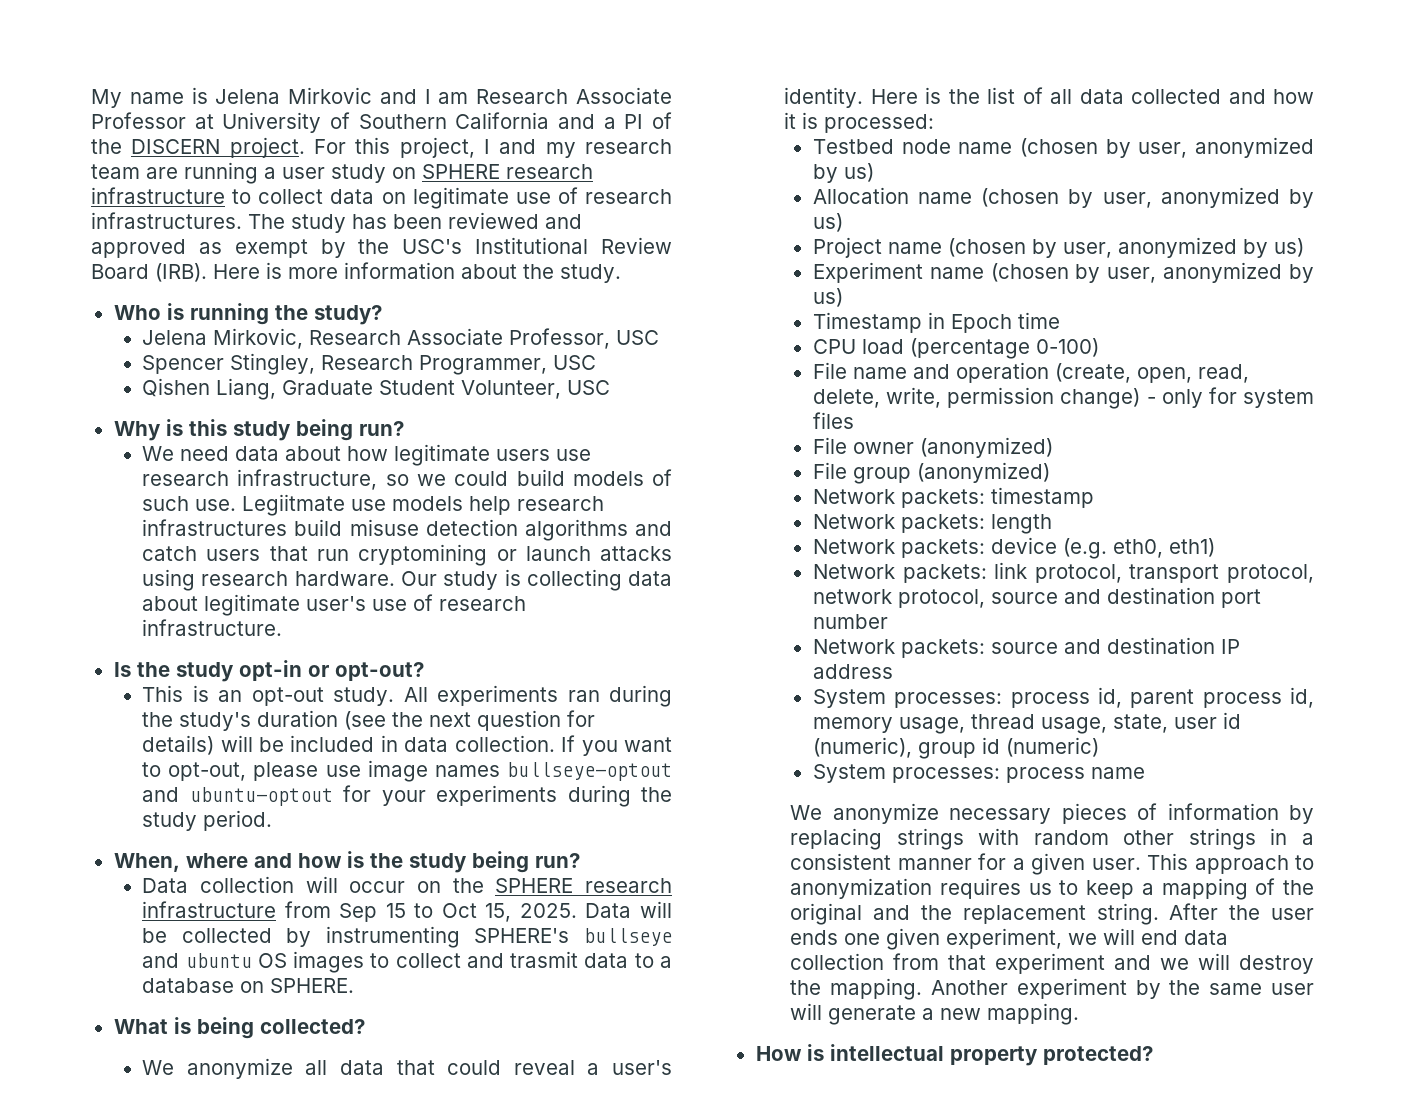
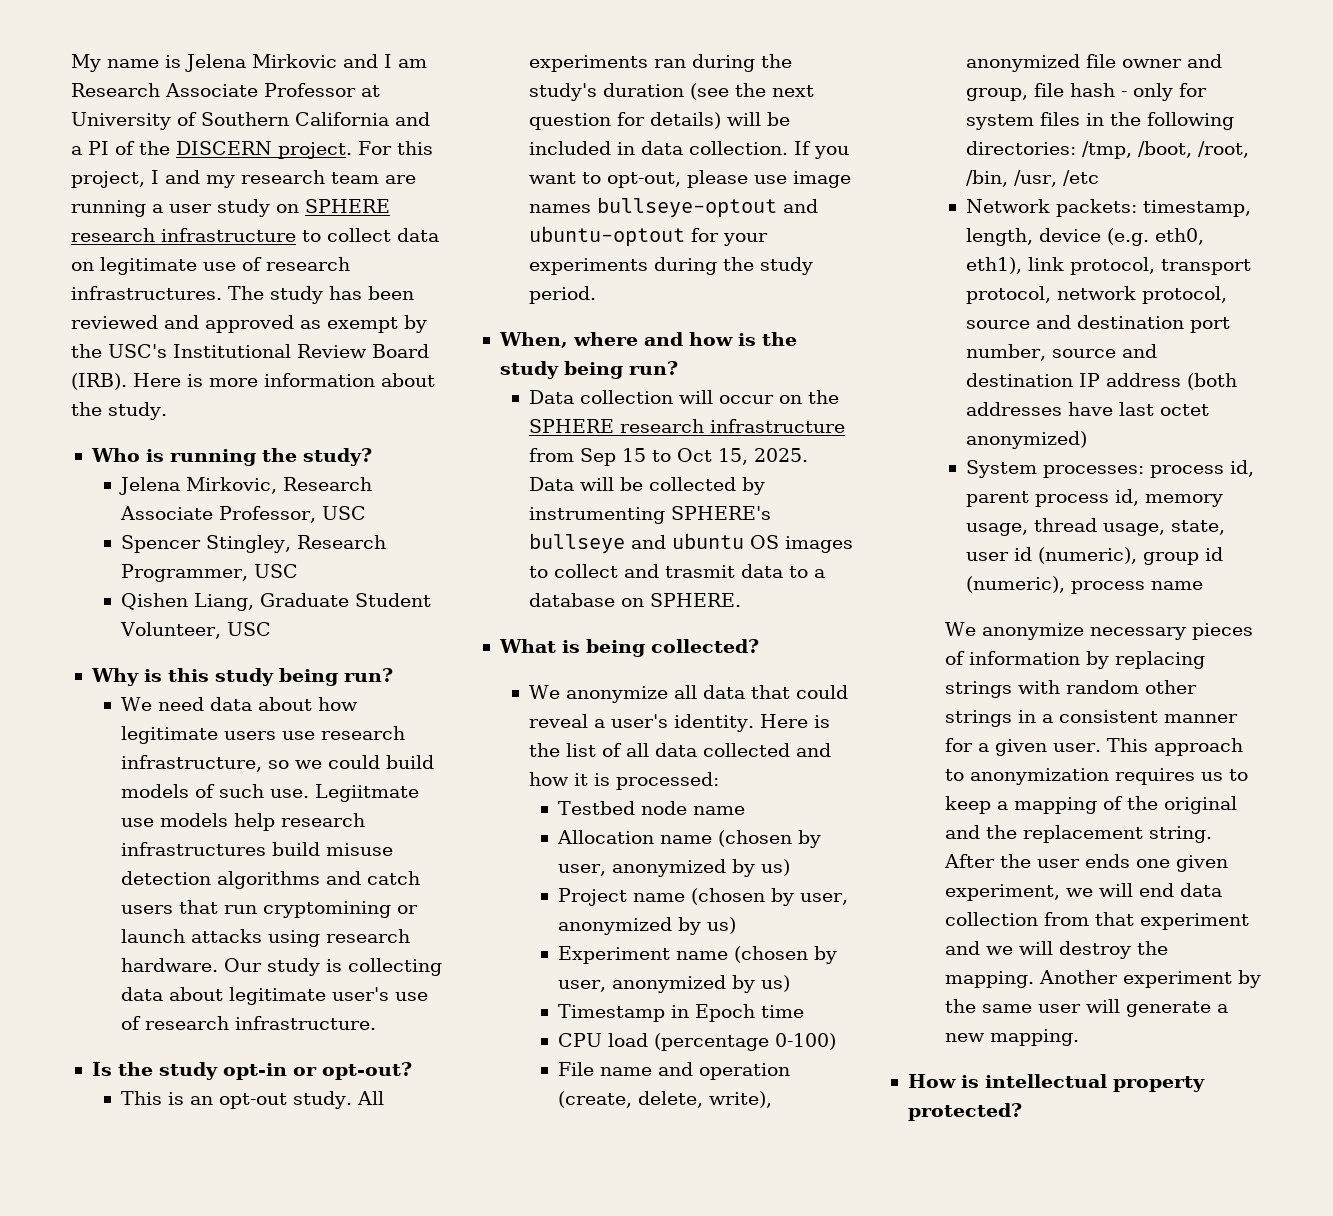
- Testbed node name (chosen by user, anonymized by us)
+ Testbed node name
- File name and operation (create, open, read, delete, write, permission change) - only for system files
- File owner (anonymized)
- File group (anonymized)
- Network packets: timestamp
- Network packets: length
- Network packets: device (e.g. eth0, eth1)
- Network packets: link protocol, transport protocol, network protocol, source and destination port number
- Network packets: source and destination IP address
+ File name and operation (create, delete, write), anonymized file owner and group, file hash - only for system files in the following directories: /tmp, /boot, /root, /bin, /usr, /etc
+ Network packets: timestamp, length, device (e.g. eth0, eth1), link protocol, transport protocol, network protocol, source and destination port number, source and destination IP address (both addresses have last octet anonymized)
- System processes: process id, parent process id, memory usage, thread usage, state, user id (numeric), group id (numeric)
- System processes: process name
+ System processes: process id, parent process id, memory usage, thread usage, state, user id (numeric), group id (numeric), process name

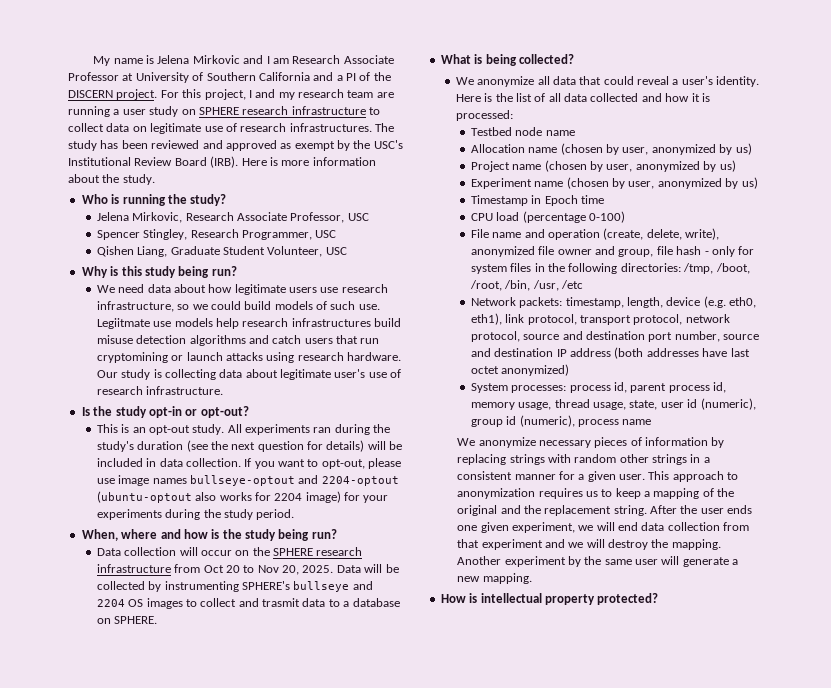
- If you want to opt-out, please use image names bullseye-optout and ubuntu-optout for your experiments during the study period.
+ If you want to opt-out, please use image names bullseye-optout and 2204-optout (ubuntu-optout also works for 2204 image) for your experiments during the study period.
- Data collection will occur on the SPHERE research infrastructure from Sep 15 to Oct 15, 2025.
+ Data collection will occur on the SPHERE research infrastructure from Oct 20 to Nov 20, 2025.
- Data will be collected by instrumenting SPHERE's bullseye and ubuntu OS images to collect and trasmit data to a database on SPHERE.
+ Data will be collected by instrumenting SPHERE's bullseye and 2204 OS images to collect and trasmit data to a database on SPHERE.

